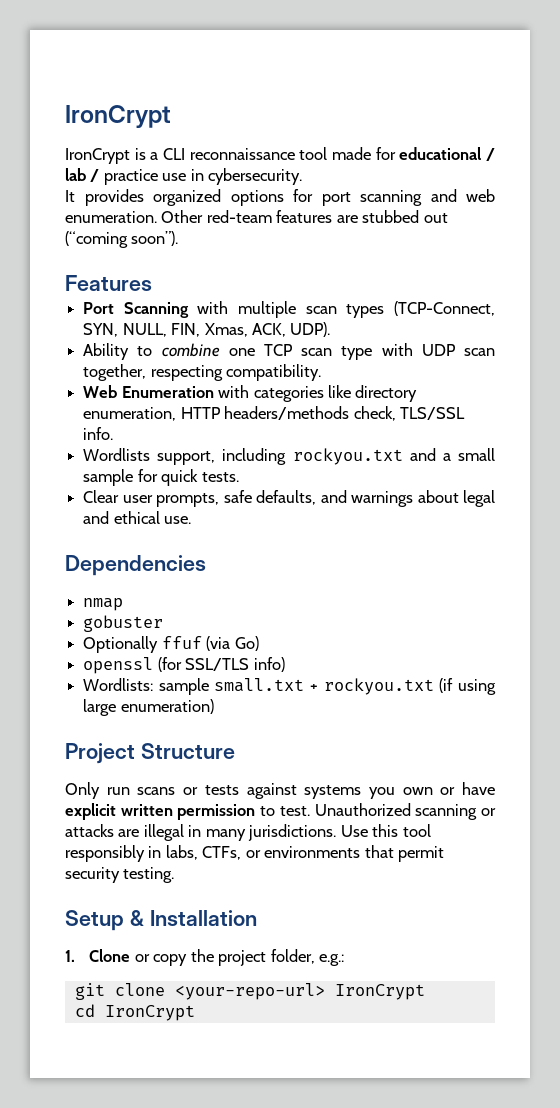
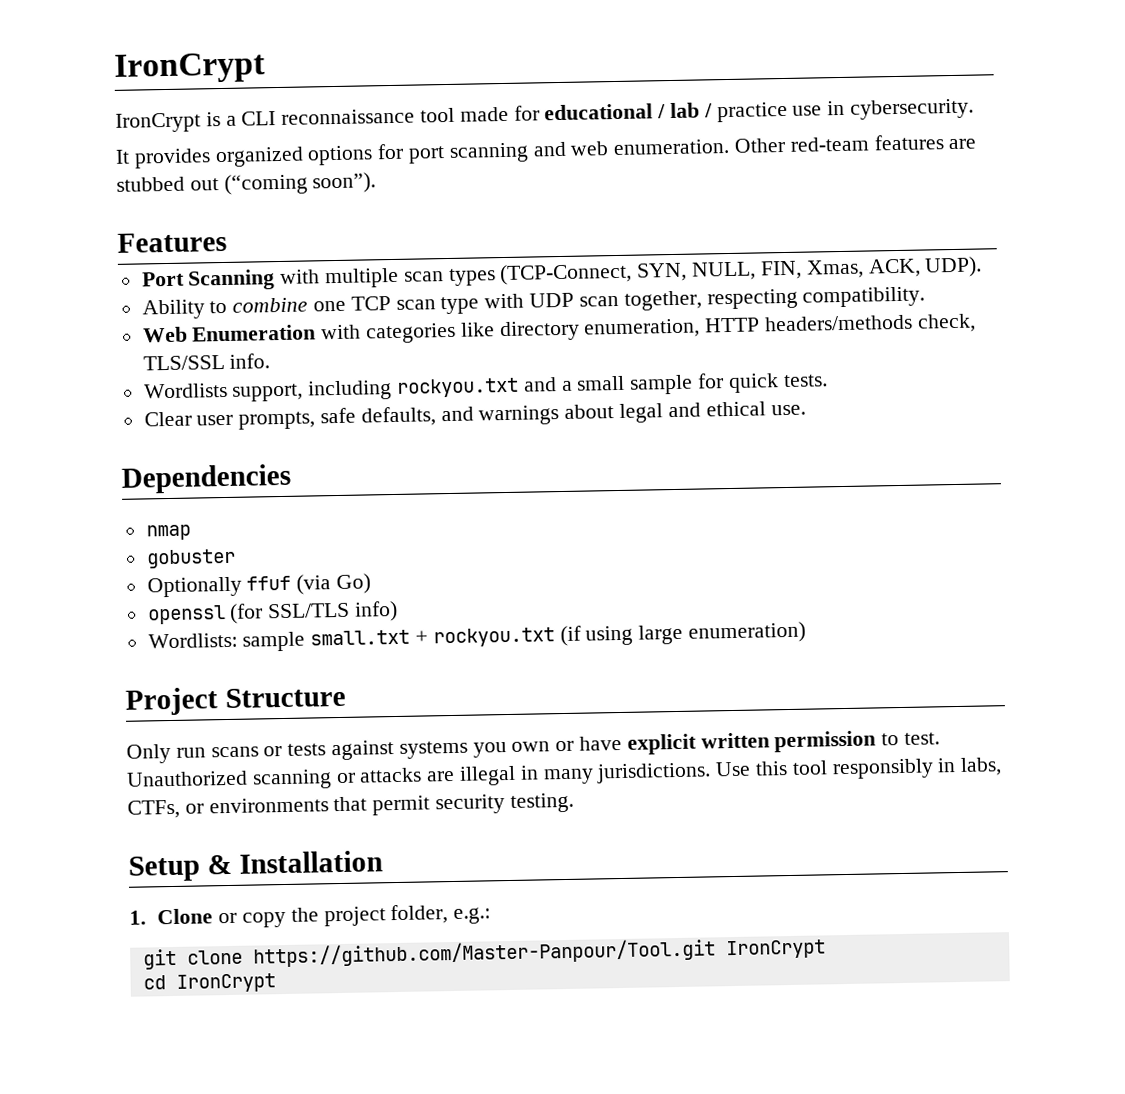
- git clone <your-repo-url> IronCrypt
+ git clone https://github.com/Master-Panpour/Tool.git IronCrypt

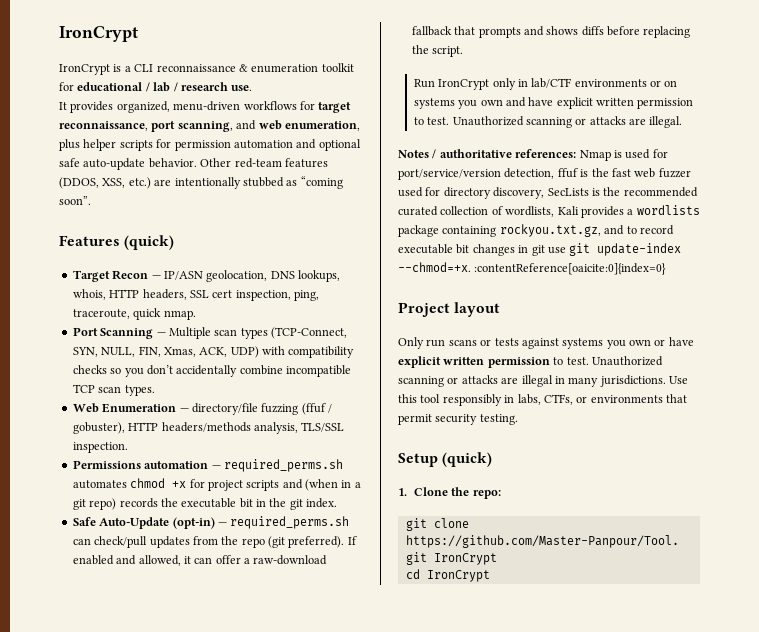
- IronCrypt is a CLI reconnaissance tool made for educational / lab / practice use in cybersecurity.
- It provides organized options for port scanning and web enumeration. Other red-team features are stubbed out (“coming soon”).
- Features
+ IronCrypt is a CLI reconnaissance & enumeration toolkit for educational / lab / research use.
+ It provides organized, menu-driven workflows for target reconnaissance, port scanning, and web enumeration, plus helper scripts for permission automation and optional safe auto-update behavior. Other red-team features (DDOS, XSS, etc.) are intentionally stubbed as “coming soon”.
+ Features (quick)
+ Target Recon — IP/ASN geolocation, DNS lookups, whois, HTTP headers, SSL cert inspection, ping, traceroute, quick nmap.
- Port Scanning with multiple scan types (TCP-Connect, SYN, NULL, FIN, Xmas, ACK, UDP).
- Ability to combine one TCP scan type with UDP scan together, respecting compatibility.
- Web Enumeration with categories like directory enumeration, HTTP headers/methods check, TLS/SSL info.
- Wordlists support, including rockyou.txt and a small sample for quick tests.
- Clear user prompts, safe defaults, and warnings about legal and ethical use.
- Dependencies
- nmap
- gobuster
- Optionally ffuf (via Go)
- openssl (for SSL/TLS info)
- Wordlists: sample small.txt + rockyou.txt (if using large enumeration)
+ Port Scanning — Multiple scan types (TCP-Connect, SYN, NULL, FIN, Xmas, ACK, UDP) with compatibility checks so you don’t accidentally combine incompatible TCP scan types.
+ Web Enumeration — directory/file fuzzing (ffuf / gobuster), HTTP headers/methods analysis, TLS/SSL inspection.
+ Permissions automation — required_perms.sh automates chmod +x for project scripts and (when in a git repo) records the executable bit in the git index.
+ Safe Auto-Update (opt-in) — required_perms.sh can check/pull updates from the repo (git preferred). If enabled and allowed, it can offer a raw-download fallback that prompts and shows diffs before replacing the script.
+ Run IronCrypt only in lab/CTF environments or on systems you own and have explicit written permission to test. Unauthorized scanning or attacks are illegal.
+ Notes / authoritative references: Nmap is used for port/service/version detection, ffuf is the fast web fuzzer used for directory discovery, SecLists is the recommended curated collection of wordlists, Kali provides a wordlists package containing rockyou.txt.gz, and to record executable bit changes in git use git update-index --chmod=+x. :contentReference[oaicite:0]{index=0}
- Project Structure
+ Project layout
- Setup & Installation
+ Setup (quick)
- 1. Clone or copy the project folder, e.g.:
+ 1. Clone the repo:

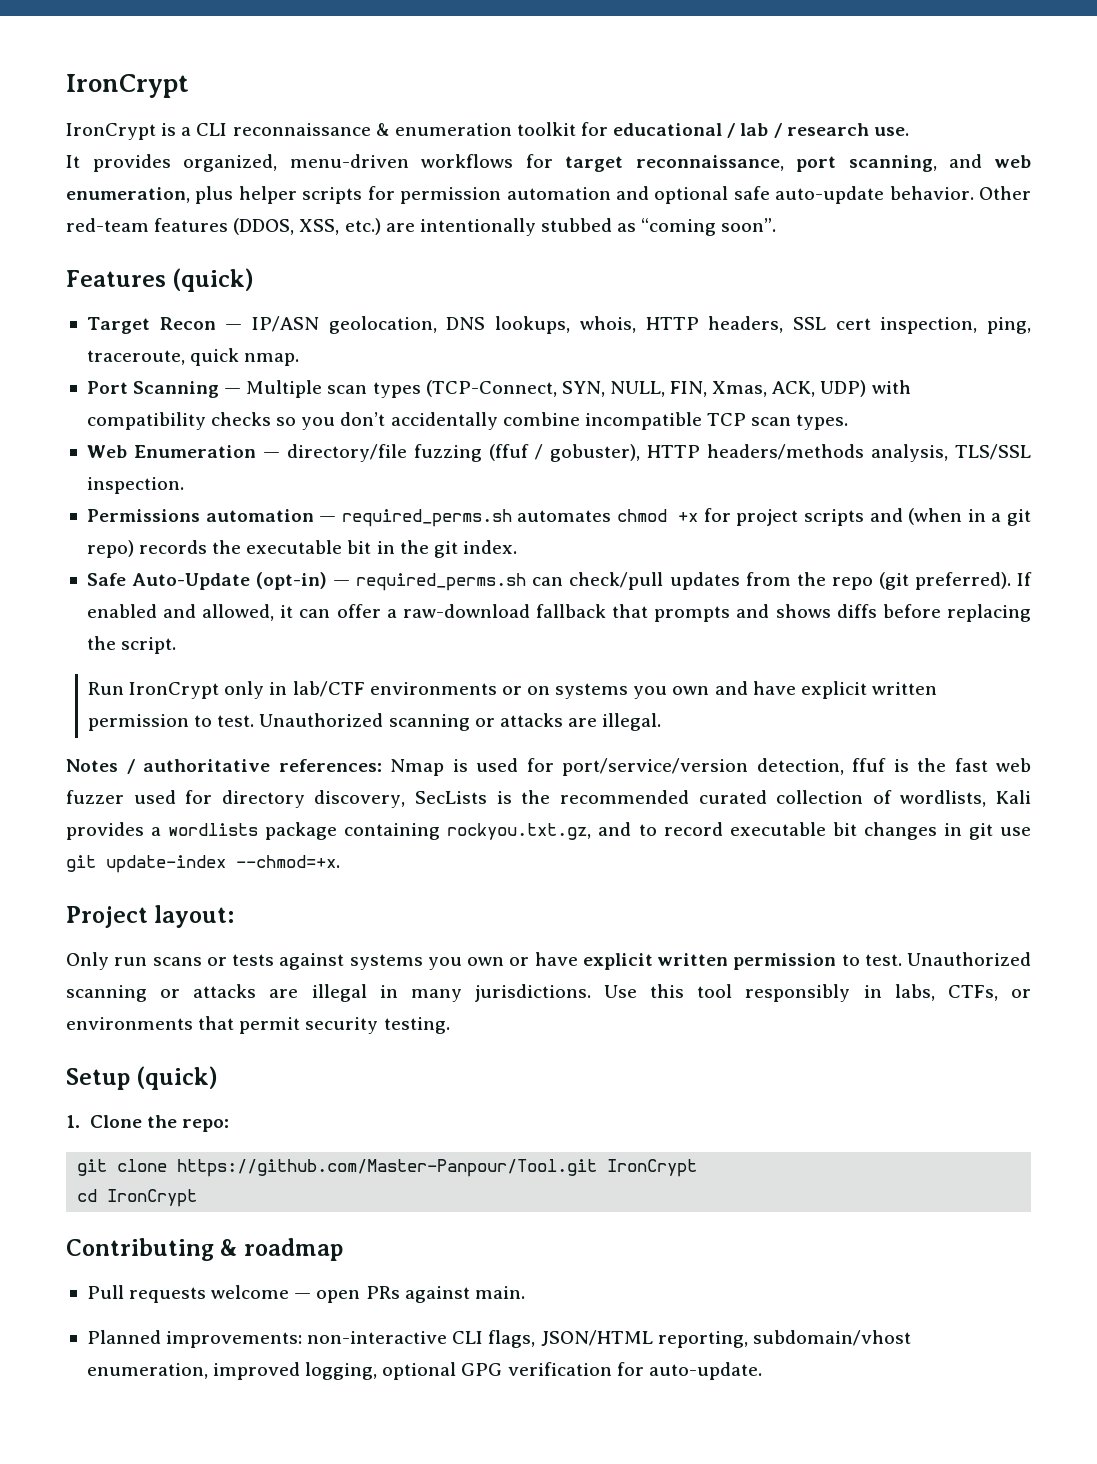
- Notes / authoritative references: Nmap is used for port/service/version detection, ffuf is the fast web fuzzer used for directory discovery, SecLists is the recommended curated collection of wordlists, Kali provides a wordlists package containing rockyou.txt.gz, and to record executable bit changes in git use git update-index --chmod=+x. :contentReference[oaicite:0]{index=0}
+ Notes / authoritative references: Nmap is used for port/service/version detection, ffuf is the fast web fuzzer used for directory discovery, SecLists is the recommended curated collection of wordlists, Kali provides a wordlists package containing rockyou.txt.gz, and to record executable bit changes in git use git update-index --chmod=+x.
- Project layout
+ Project layout:
+ Contributing & roadmap
+ Pull requests welcome — open PRs against main.
+ Planned improvements: non-interactive CLI flags, JSON/HTML reporting, subdomain/vhost enumeration, improved logging, optional GPG verification for auto-update.

